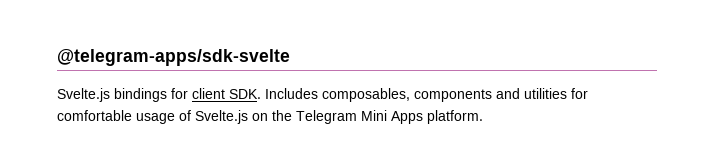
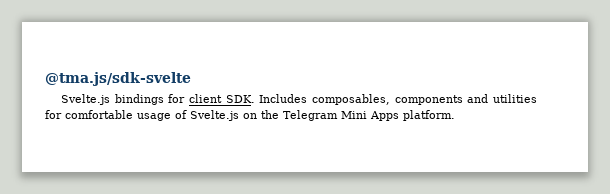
- @telegram-apps/sdk-svelte
+ @tma.js/sdk-svelte

